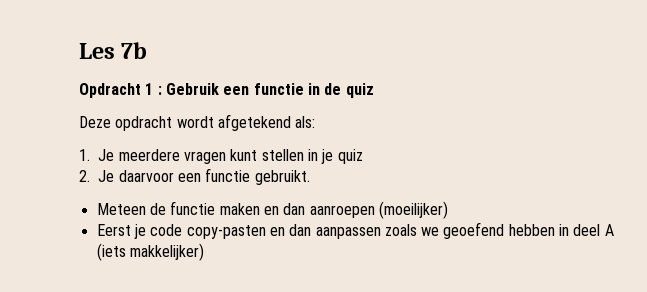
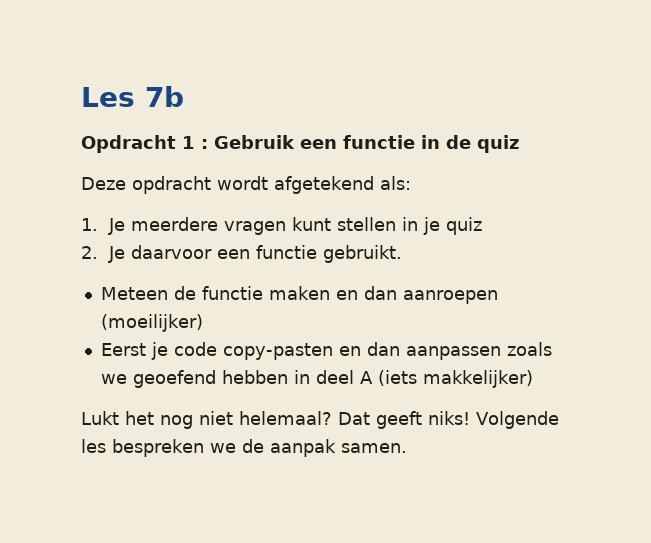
+ Lukt het nog niet helemaal? Dat geeft niks! Volgende les bespreken we de aanpak samen.

